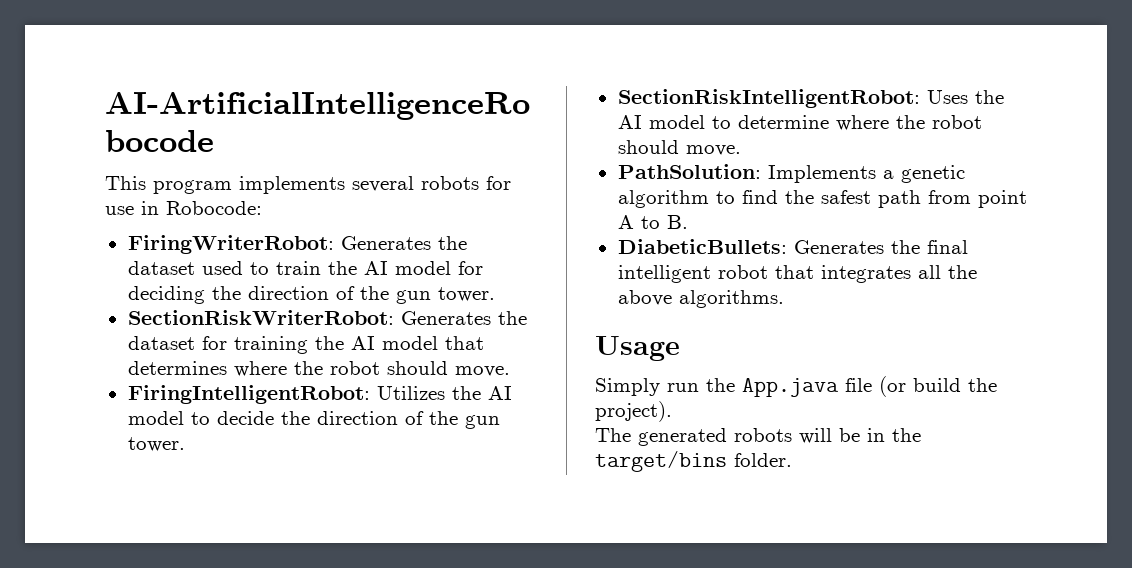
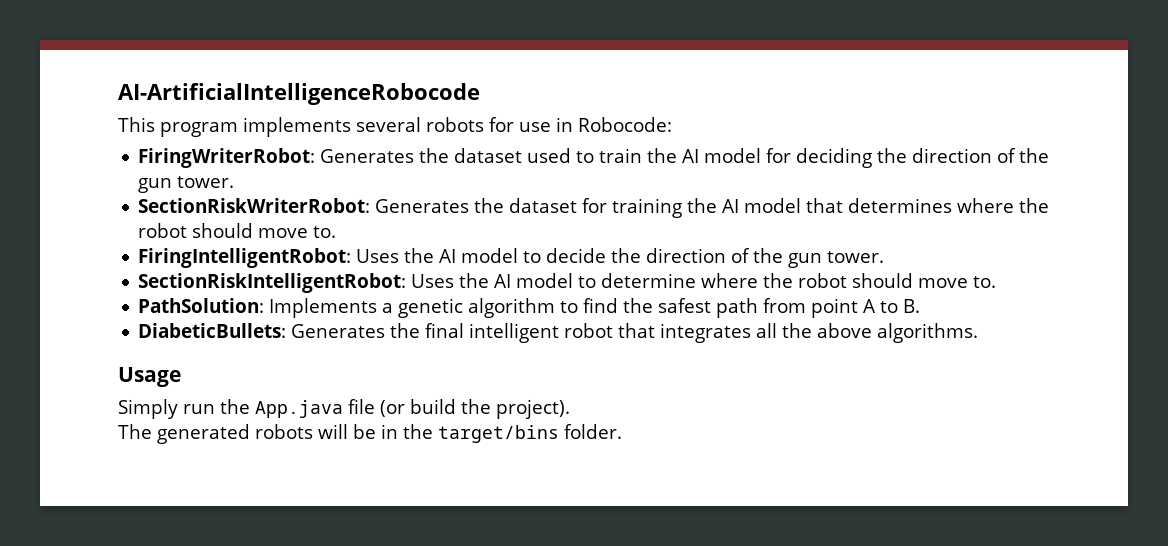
- SectionRiskWriterRobot: Generates the dataset for training the AI model that determines where the robot should move.
+ SectionRiskWriterRobot: Generates the dataset for training the AI model that determines where the robot should move to.
- FiringIntelligentRobot: Utilizes the AI model to decide the direction of the gun tower.
+ FiringIntelligentRobot: Uses the AI model to decide the direction of the gun tower.
- SectionRiskIntelligentRobot: Uses the AI model to determine where the robot should move.
+ SectionRiskIntelligentRobot: Uses the AI model to determine where the robot should move to.

